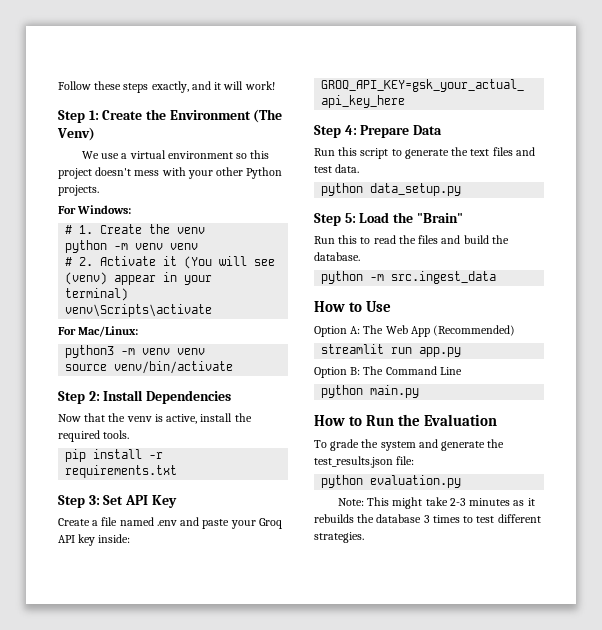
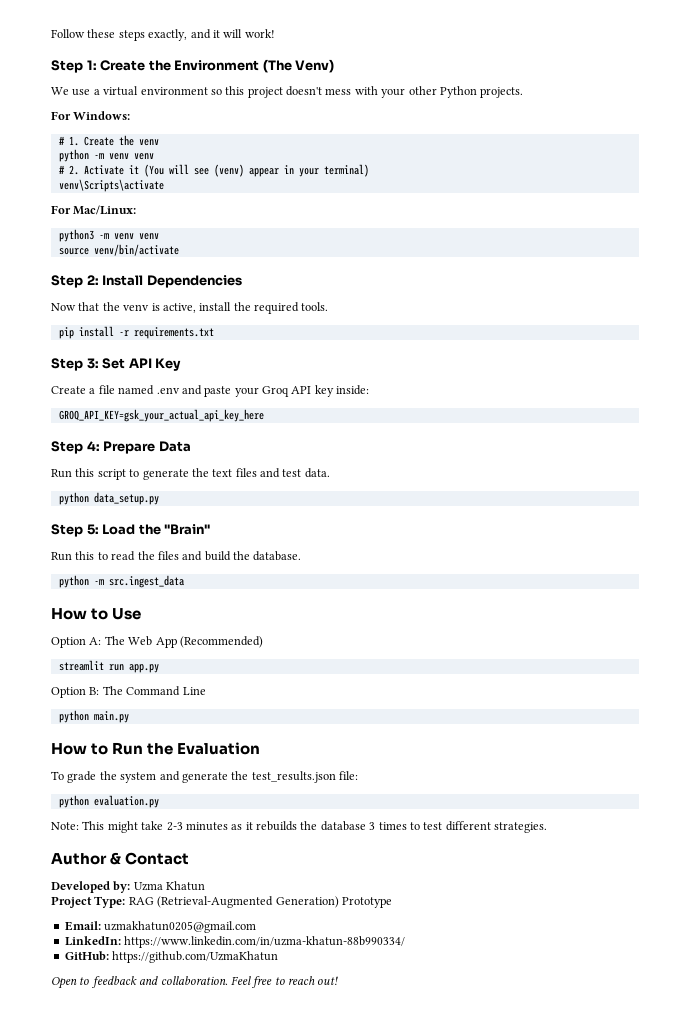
+ Author & Contact
+ Developed by: Uzma Khatun
+ Project Type: RAG (Retrieval-Augmented Generation) Prototype
+ Email: uzmakhatun0205@gmail.com
+ LinkedIn: https://www.linkedin.com/in/uzma-khatun-88b990334/
+ GitHub: https://github.com/UzmaKhatun
+ Open to feedback and collaboration. Feel free to reach out!

